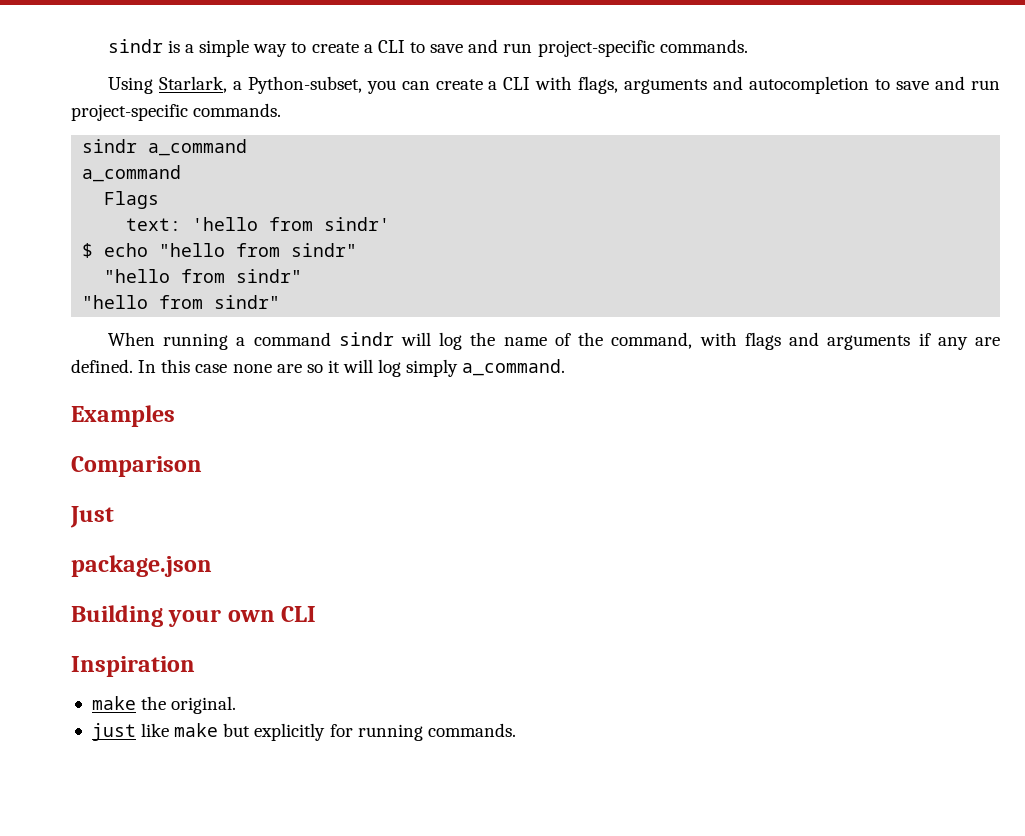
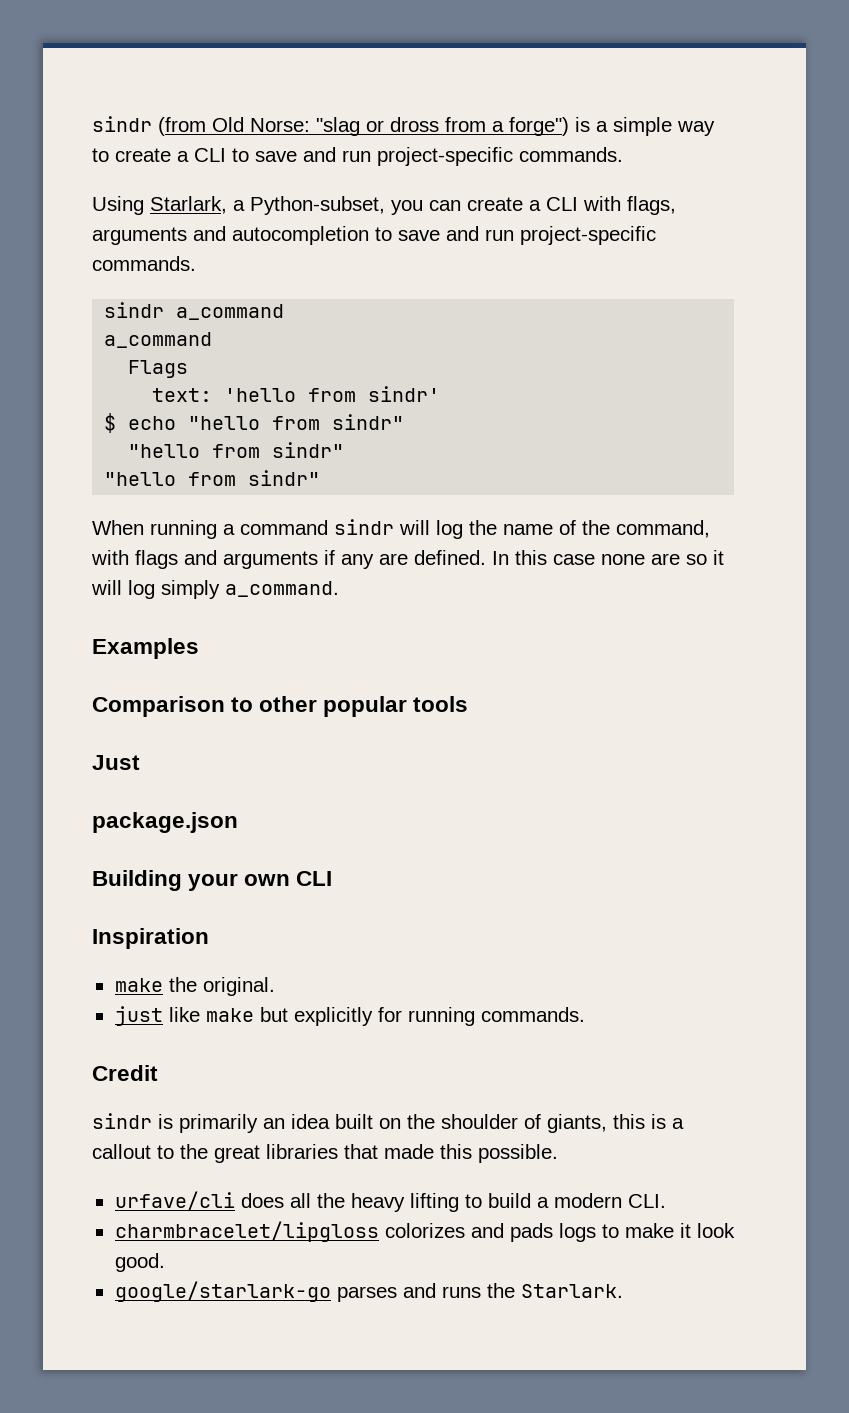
- sindr is a simple way to create a CLI to save and run project-specific commands.
+ sindr (from Old Norse: "slag or dross from a forge") is a simple way to create a CLI to save and run project-specific commands.
- Comparison
+ Comparison to other popular tools
+ Credit
+ sindr is primarily an idea built on the shoulder of giants, this is a callout to the great libraries that made this possible.
+ urfave/cli does all the heavy lifting to build a modern CLI.
+ charmbracelet/lipgloss colorizes and pads logs to make it look good.
+ google/starlark-go parses and runs the Starlark.

